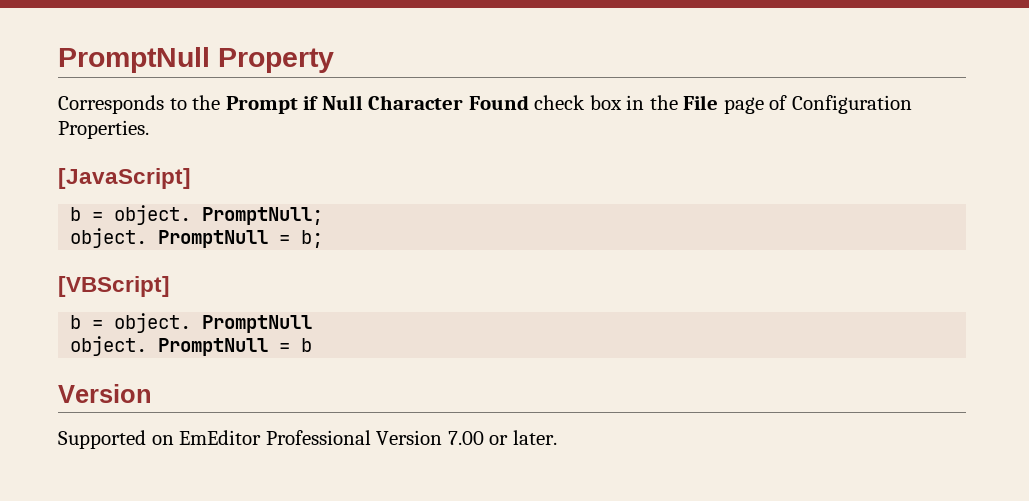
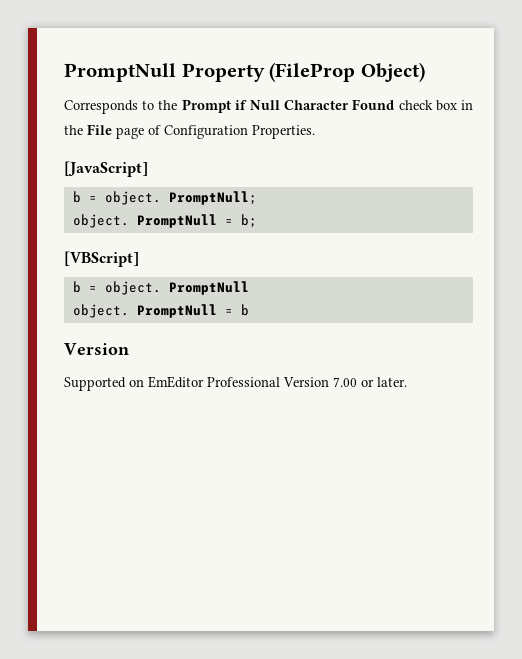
- PromptNull Property
+ PromptNull Property (FileProp Object)

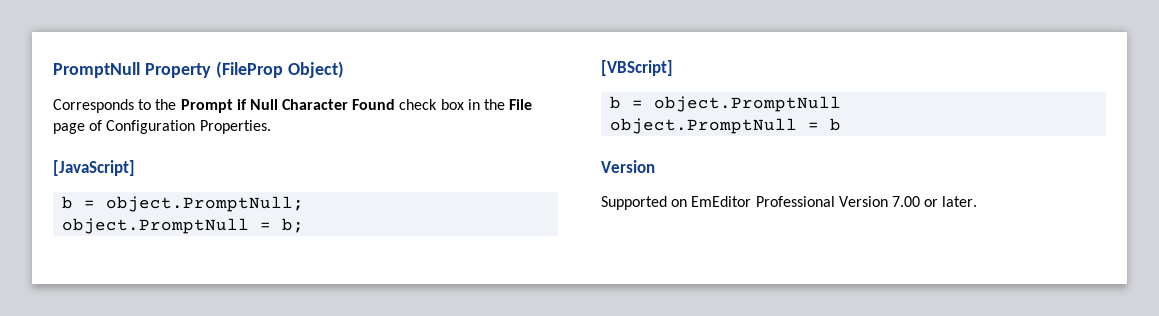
- b = object. PromptNull;
- object. PromptNull = b;
+ b = object.PromptNull;
+ object.PromptNull = b;
- b = object. PromptNull
- object. PromptNull = b
+ b = object.PromptNull
+ object.PromptNull = b

